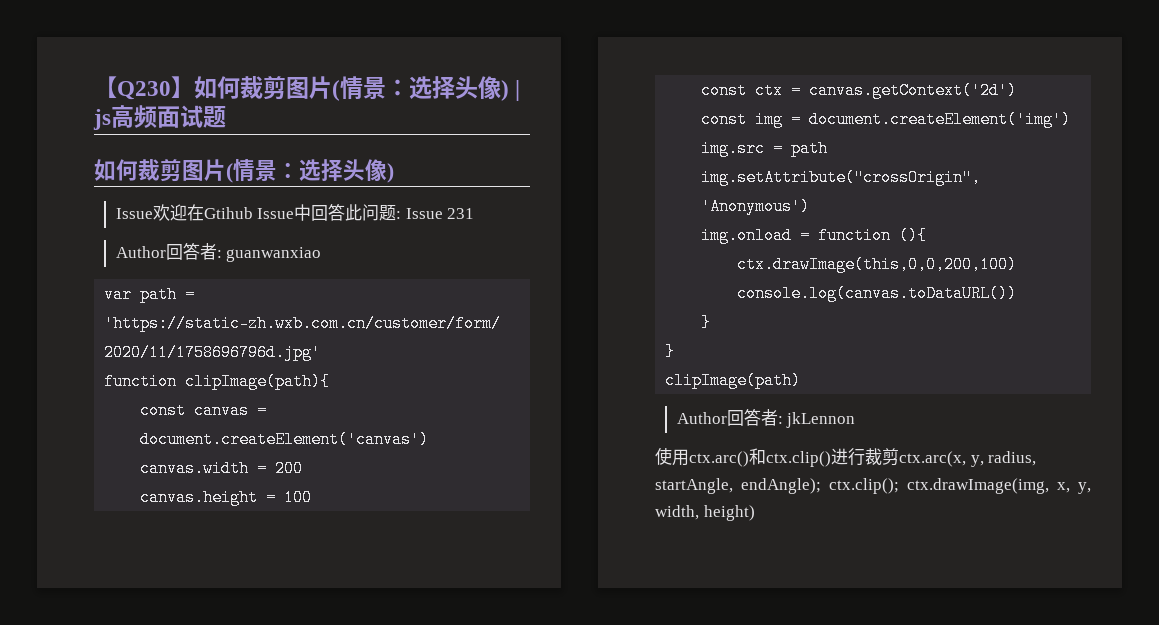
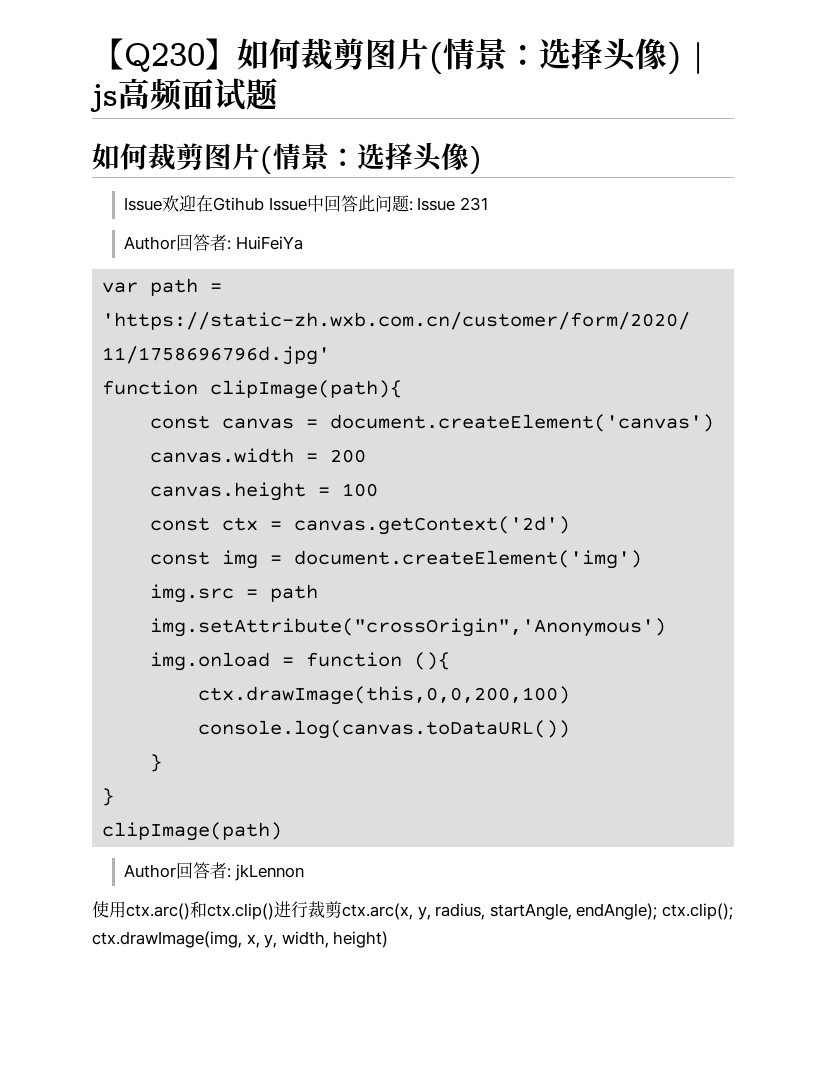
- Author回答者: guanwanxiao
+ Author回答者: HuiFeiYa

